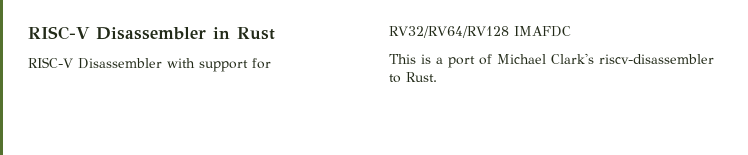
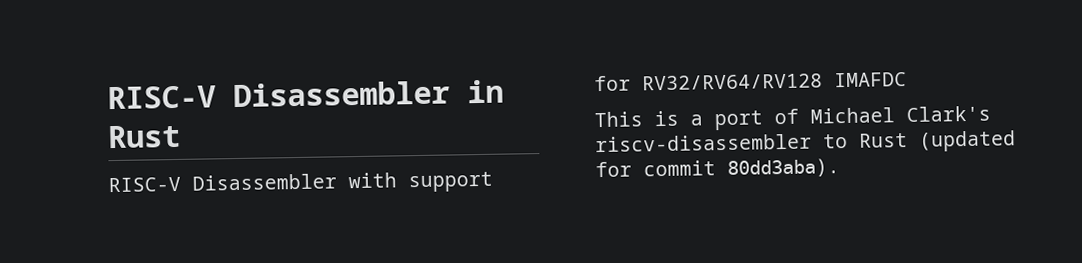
- This is a port of Michael Clark's riscv-disassembler to Rust.
+ This is a port of Michael Clark's riscv-disassembler to Rust (updated for commit 80dd3aba).

